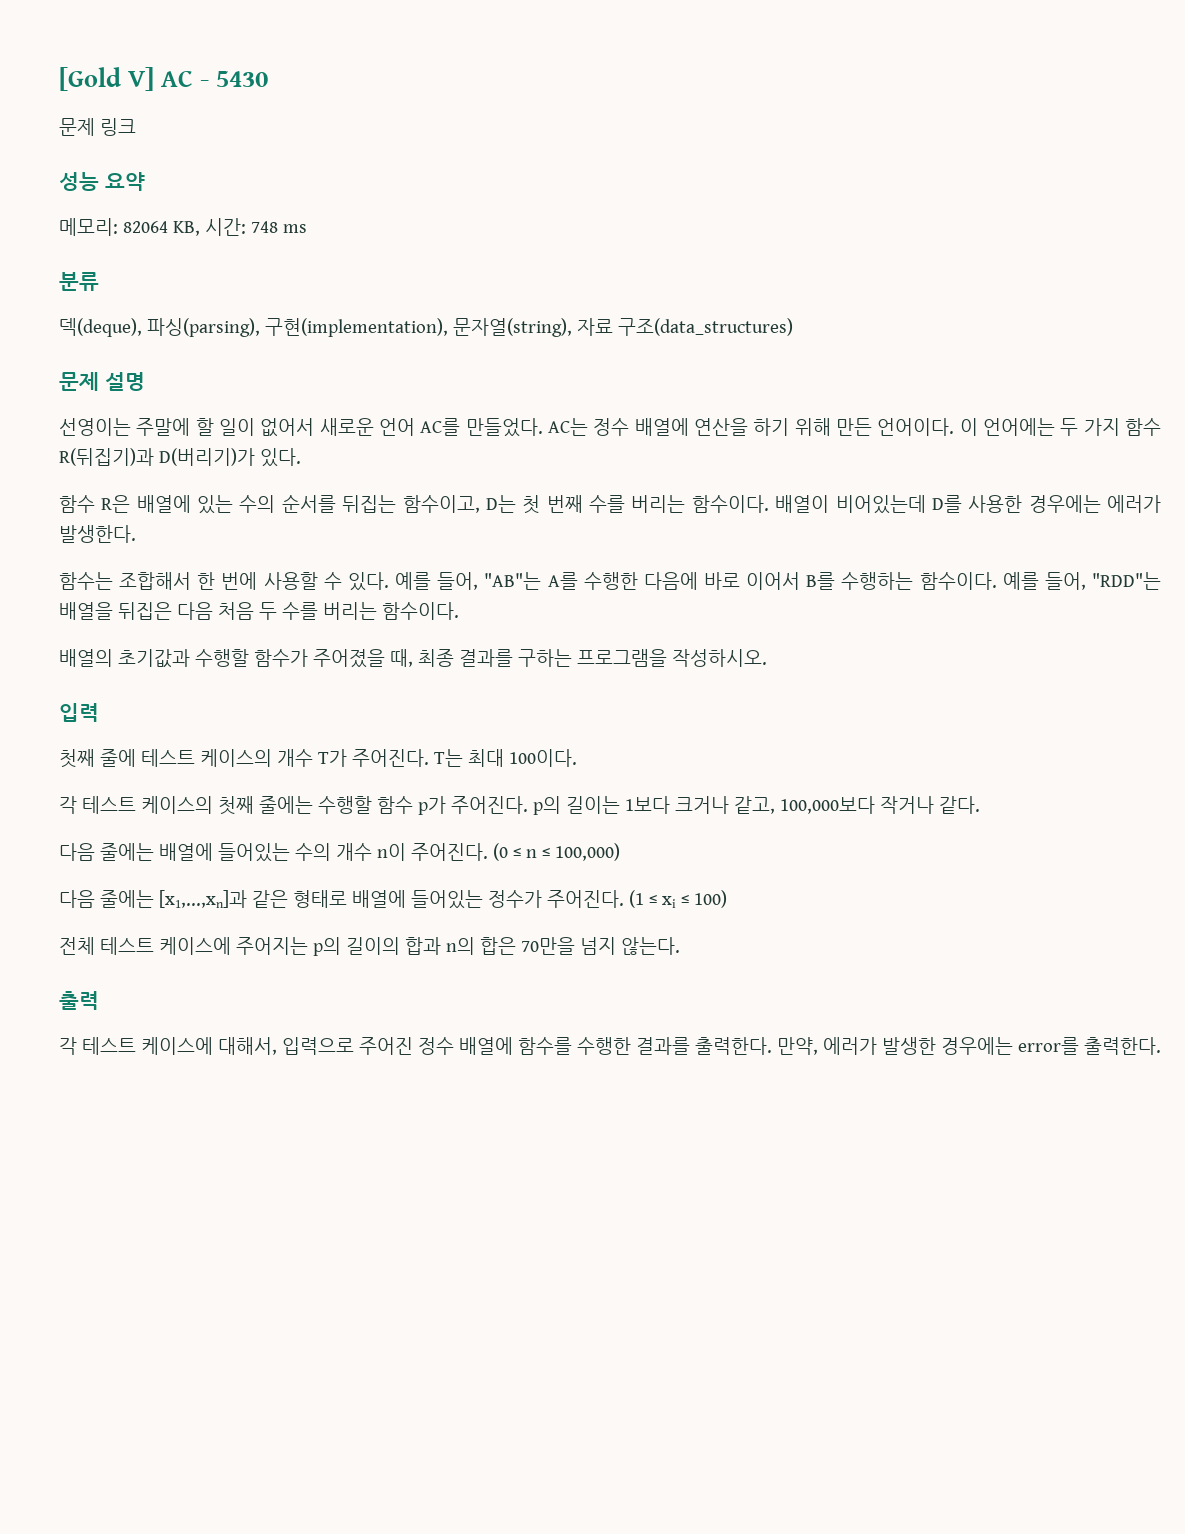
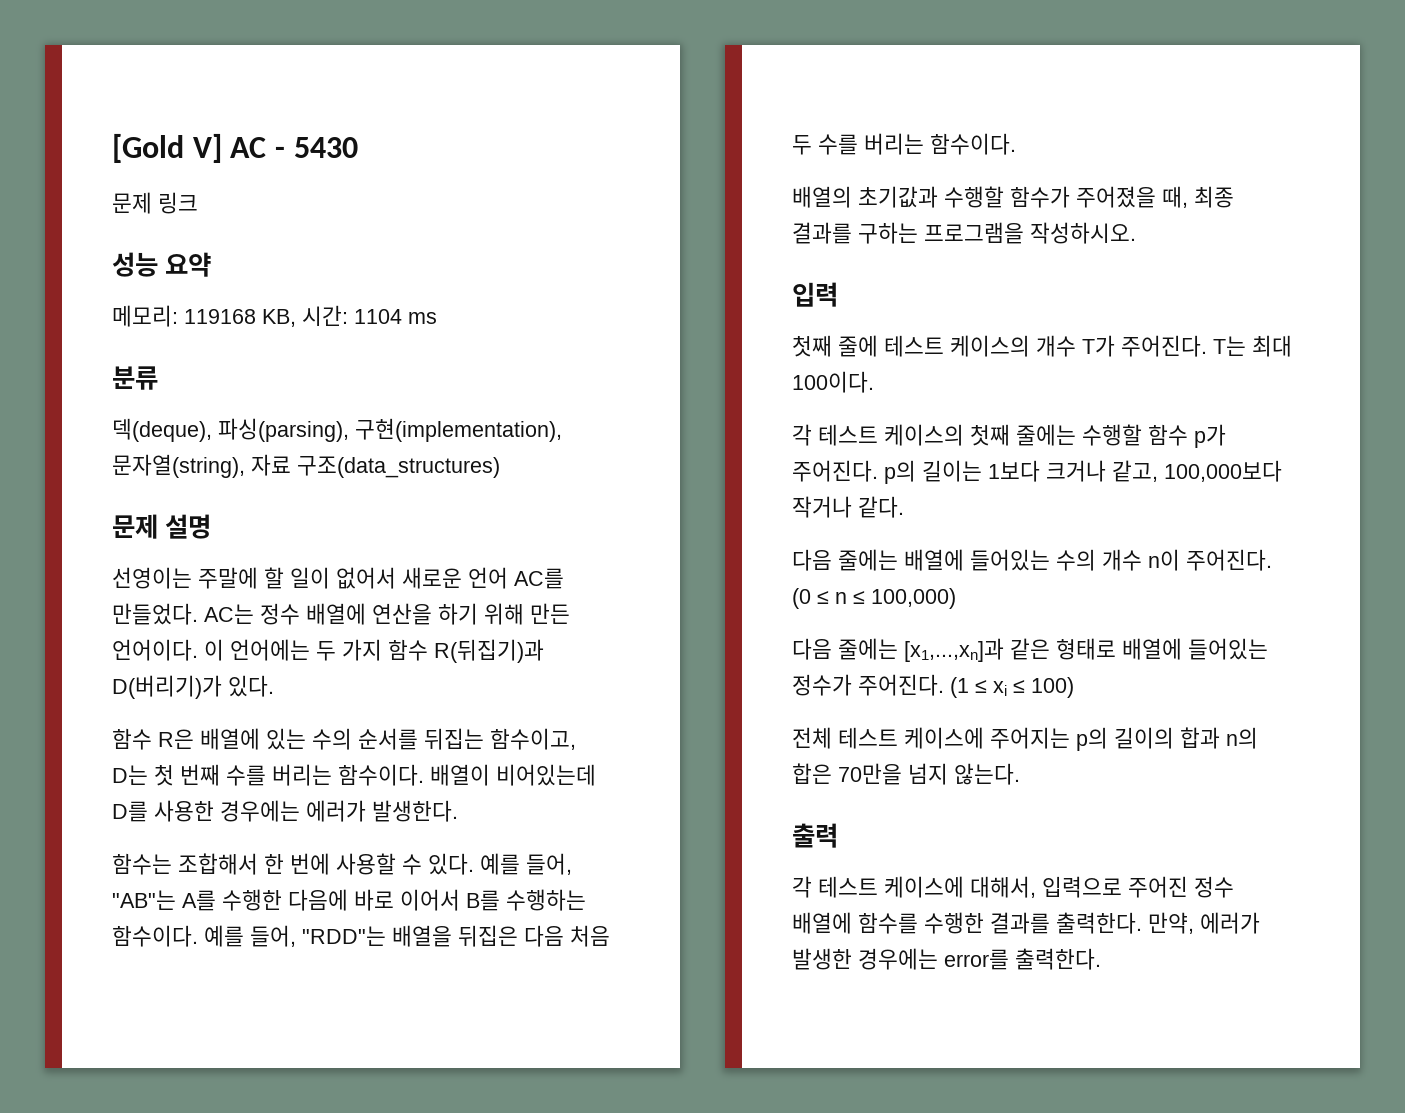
- 메모리: 82064 KB, 시간: 748 ms
+ 메모리: 119168 KB, 시간: 1104 ms

